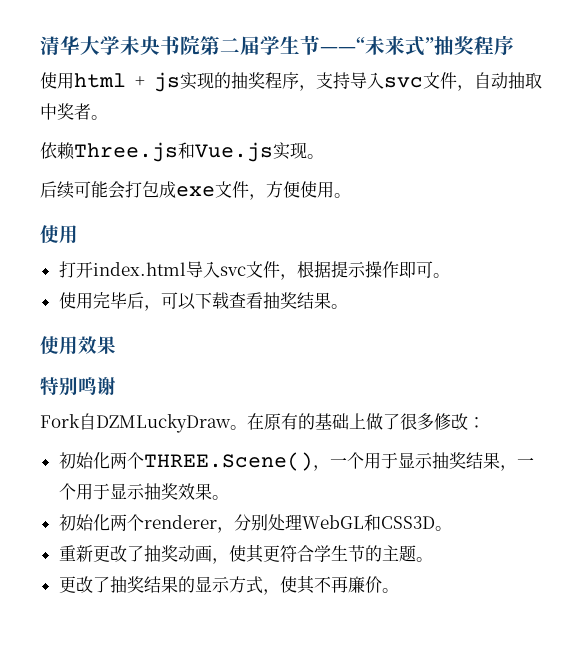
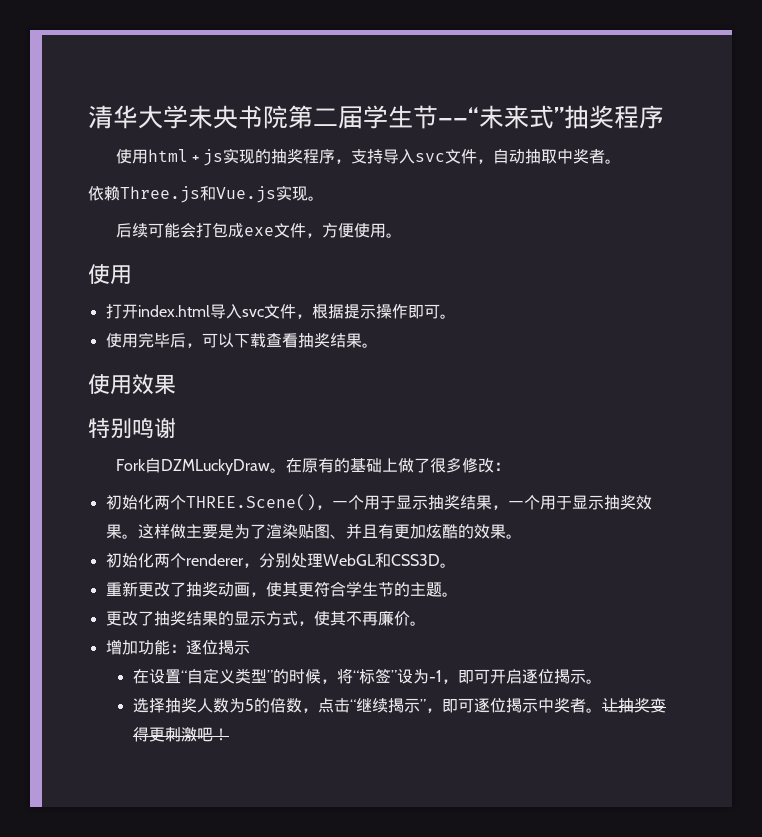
+ 这样做主要是为了渲染贴图、并且有更加炫酷的效果。
+ 增加功能：逐位揭示
+ 在设置“自定义类型”的时候，将“标签”设为-1，即可开启逐位揭示。
+ 选择抽奖人数为5的倍数，点击“继续揭示”，即可逐位揭示中奖者。让抽奖变得更刺激吧！

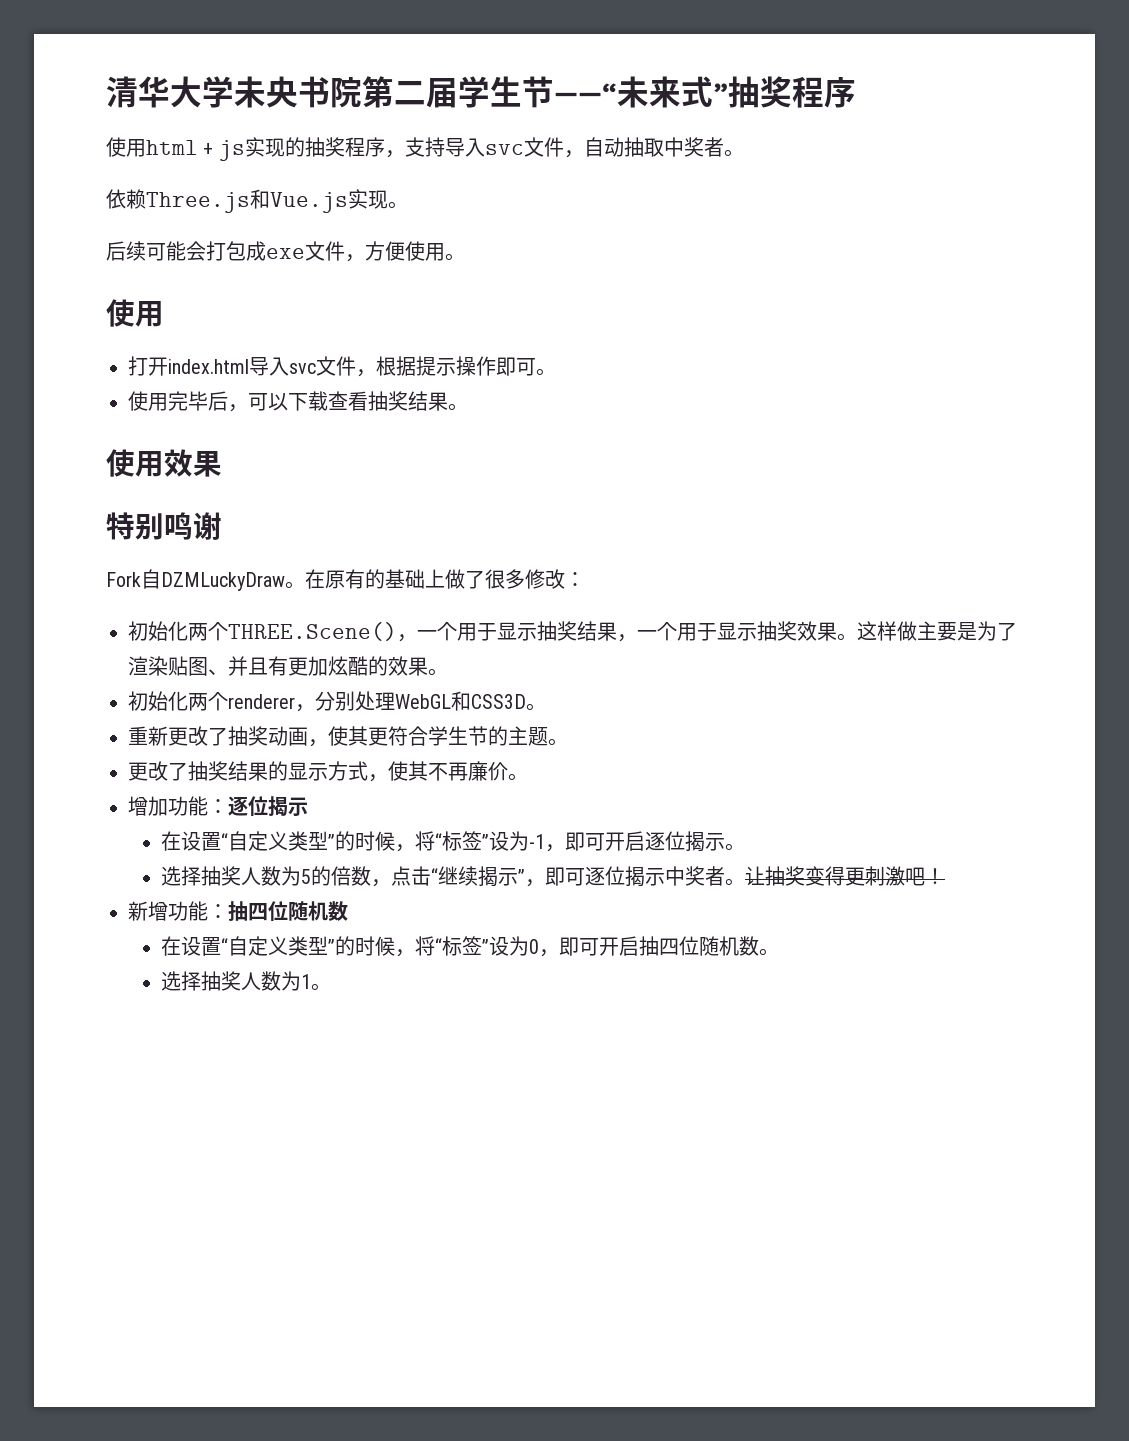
+ 新增功能：抽四位随机数
+ 在设置“自定义类型”的时候，将“标签”设为0，即可开启抽四位随机数。
+ 选择抽奖人数为1。

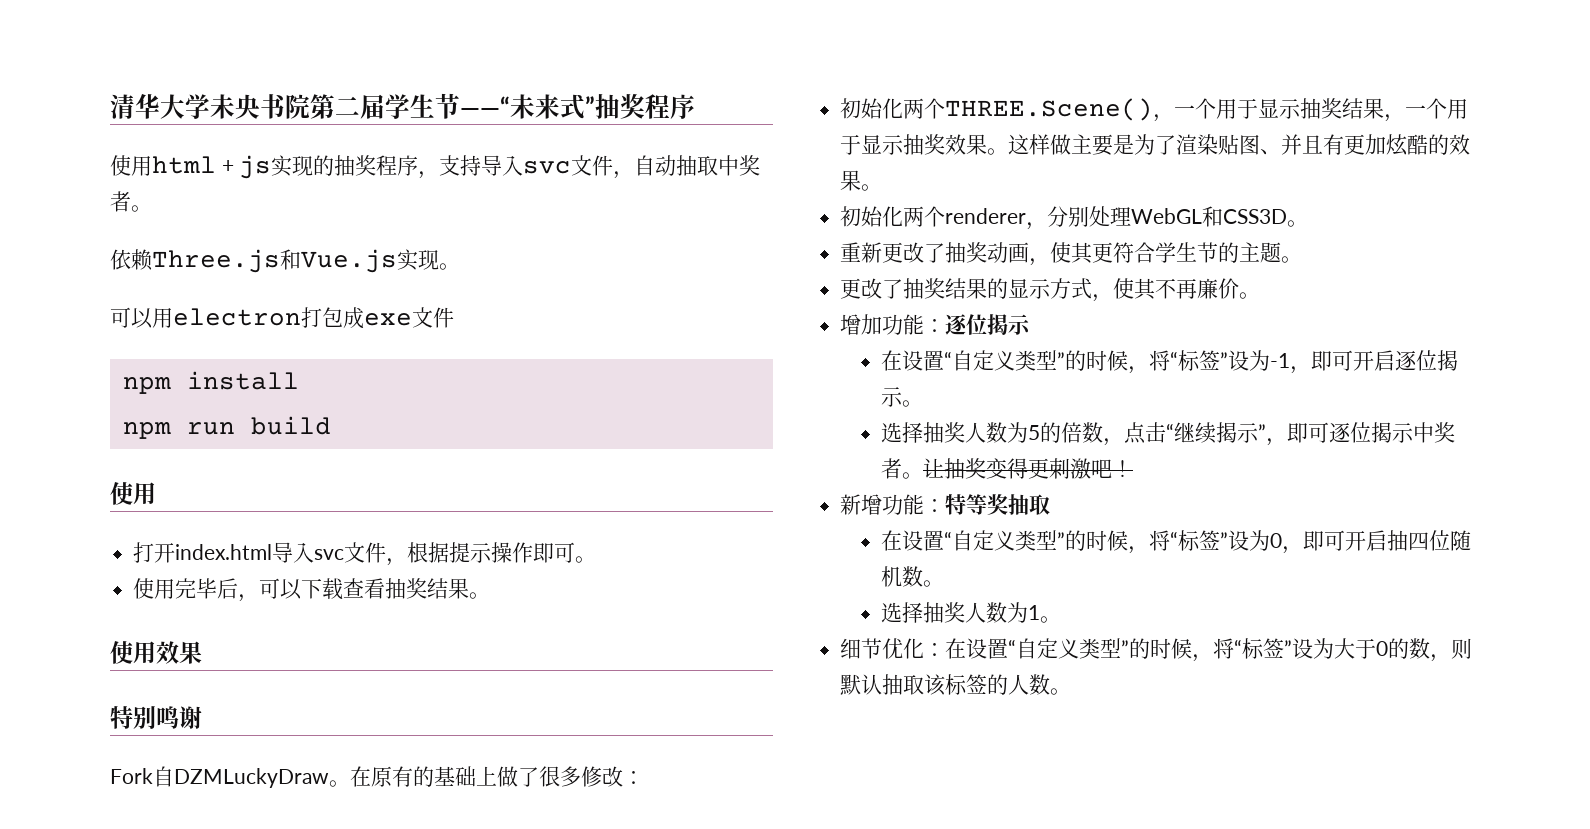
- 后续可能会打包成exe文件，方便使用。
+ 可以用electron打包成exe文件
+ npm install
+ npm run build
- 新增功能：抽四位随机数
+ 新增功能：特等奖抽取
+ 细节优化：在设置“自定义类型”的时候，将“标签”设为大于0的数，则默认抽取该标签的人数。

